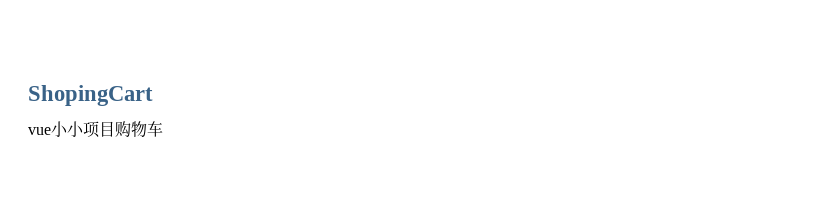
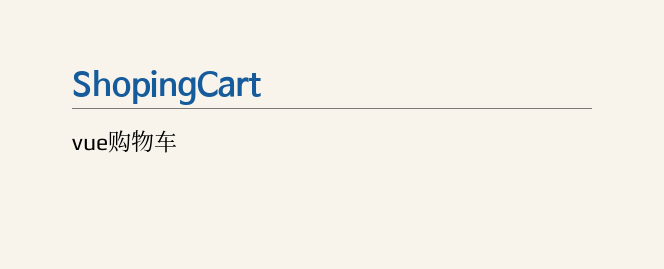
- vue小小项目购物车
+ vue购物车

